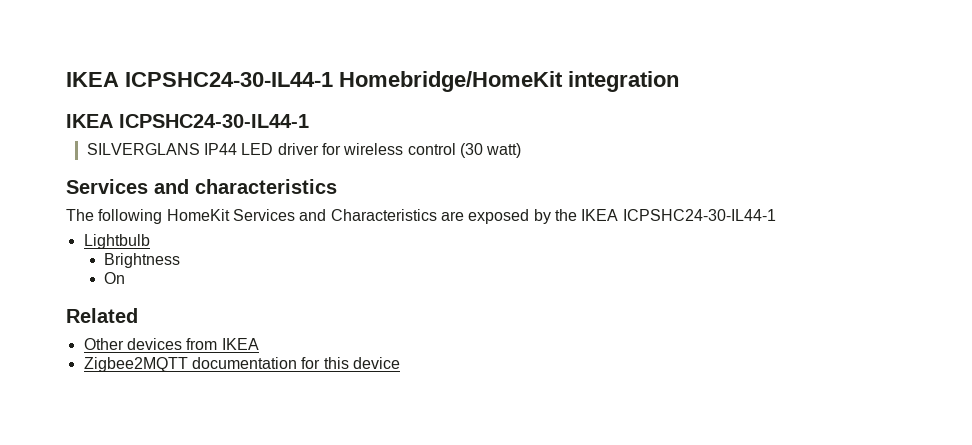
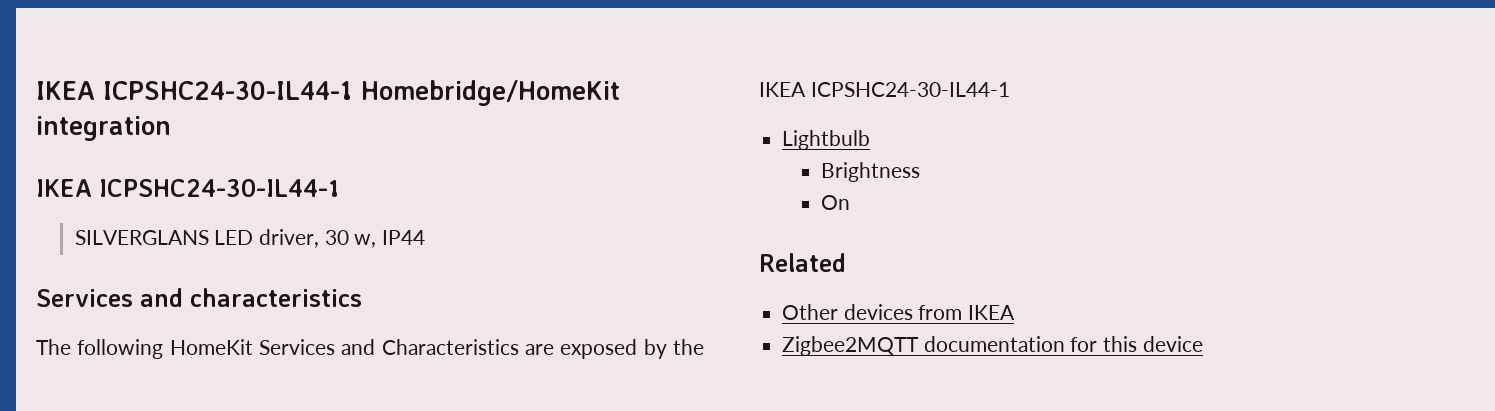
- SILVERGLANS IP44 LED driver for wireless control (30 watt)
+ SILVERGLANS LED driver, 30 w, IP44

